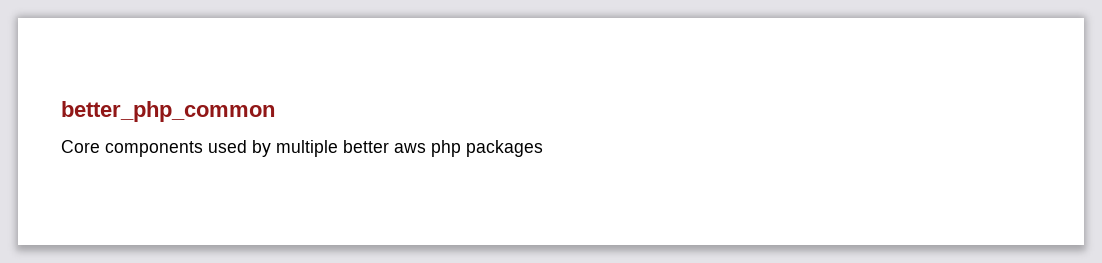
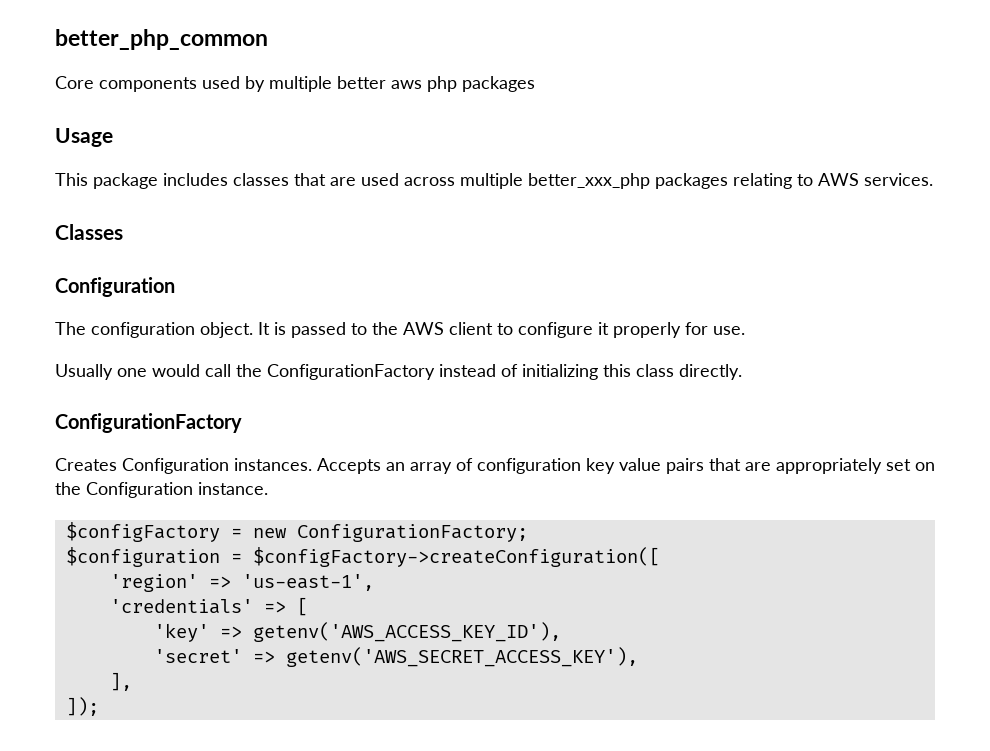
+ Usage
+ This package includes classes that are used across multiple better_xxx_php packages relating to AWS services.
+ Classes
+ Configuration
+ The configuration object. It is passed to the AWS client to configure it properly for use.
+ Usually one would call the ConfigurationFactory instead of initializing this class directly.
+ ConfigurationFactory
+ Creates Configuration instances. Accepts an array of configuration key value pairs that are appropriately set on the Configuration instance.
+ $configFactory = new ConfigurationFactory;
+ $configuration = $configFactory->createConfiguration([
+ 'region' => 'us-east-1',
+ 'credentials' => [
+ 'key' => getenv('AWS_ACCESS_KEY_ID'),
+ 'secret' => getenv('AWS_SECRET_ACCESS_KEY'),
+ ],
+ ]);

